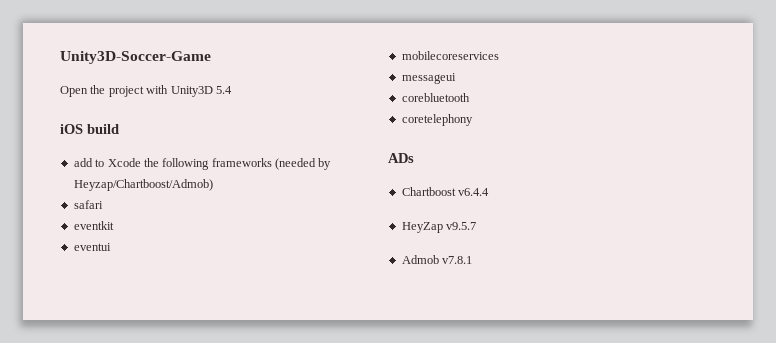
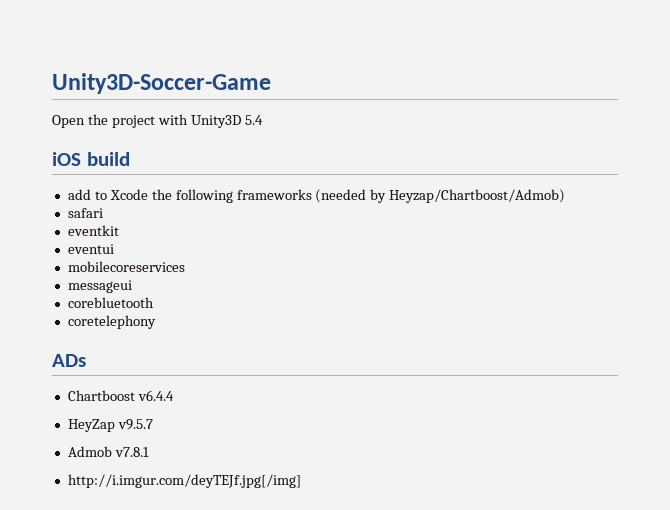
+ http://i.imgur.com/deyTEJf.jpg[/img]

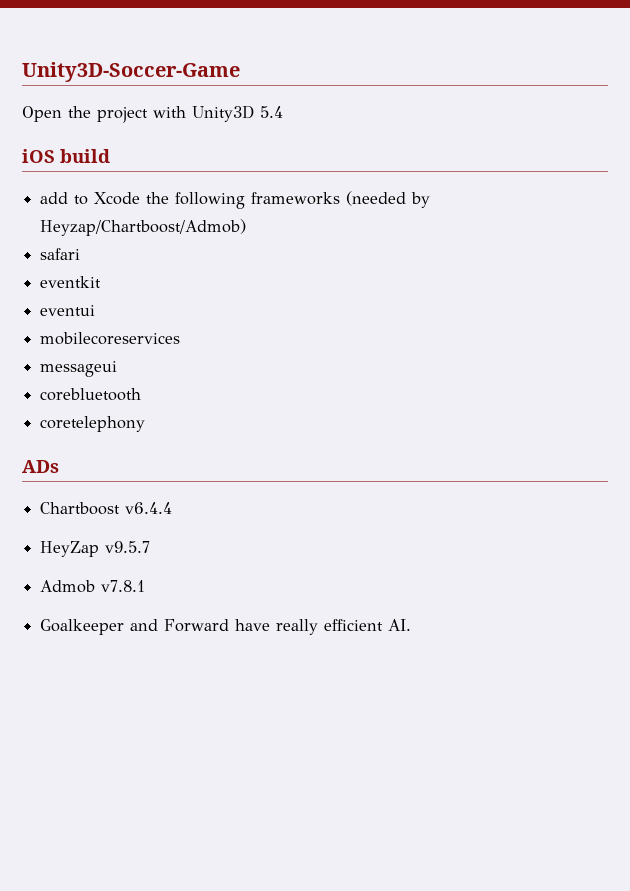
- http://i.imgur.com/deyTEJf.jpg[/img]
+ Goalkeeper and Forward have really efficient AI.

